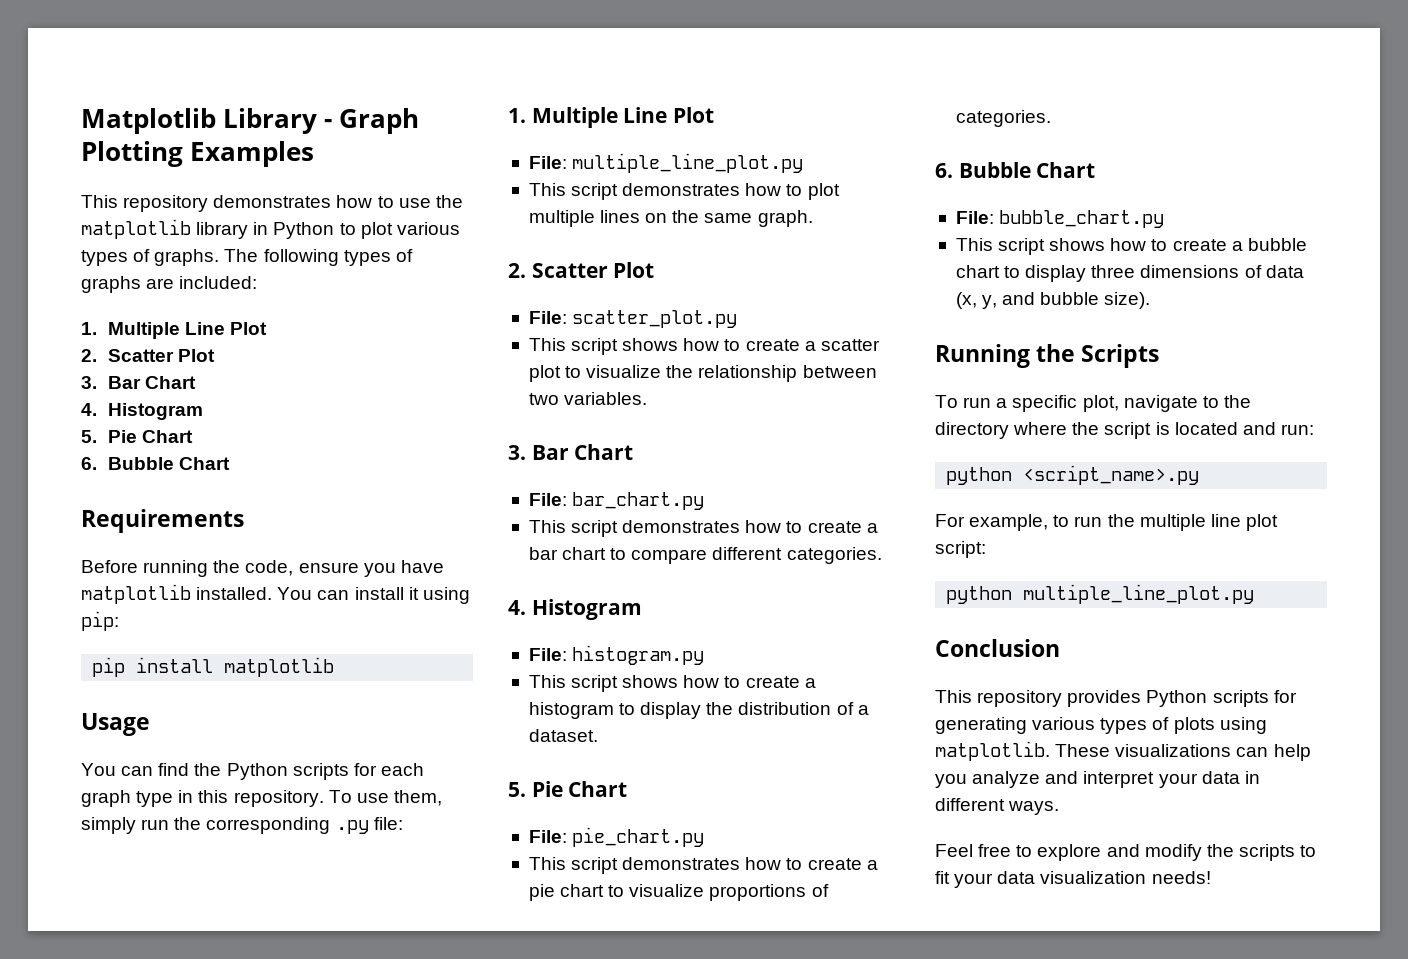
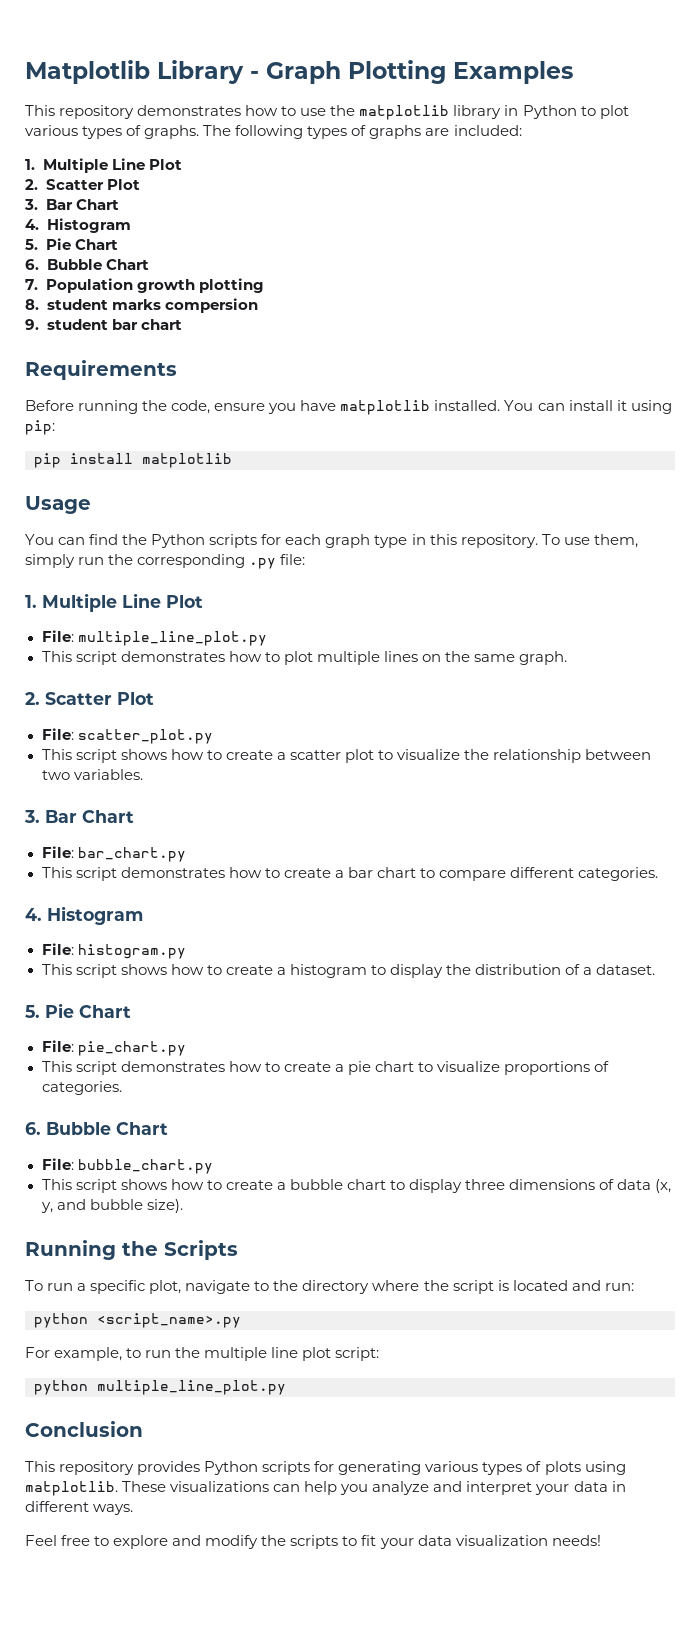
+ 7. Population growth plotting
+ 8. student marks compersion
+ 9. student bar chart

